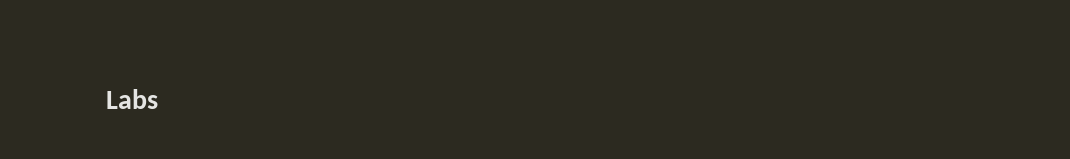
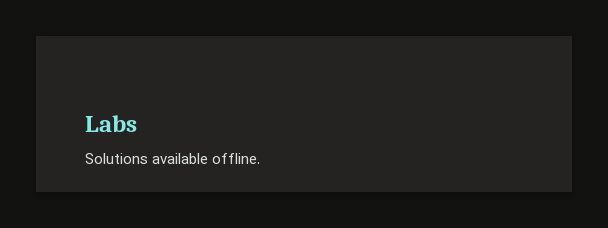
+ Solutions available offline.

